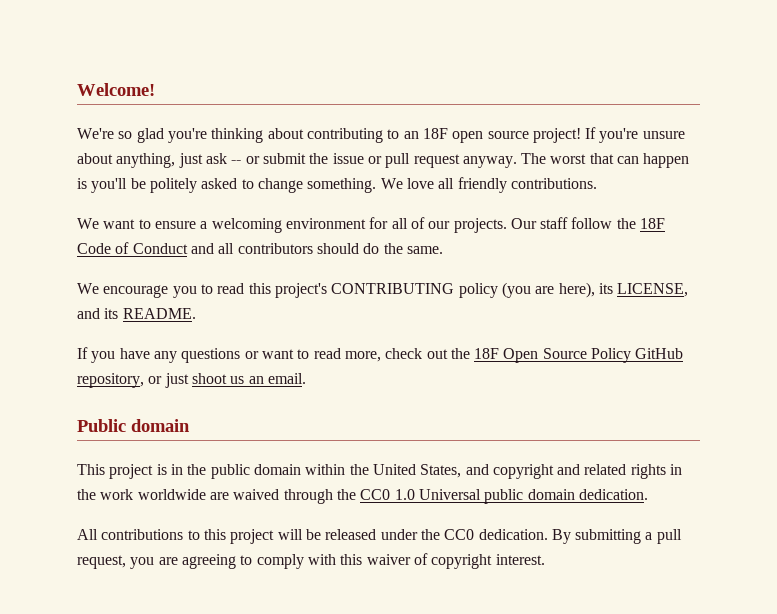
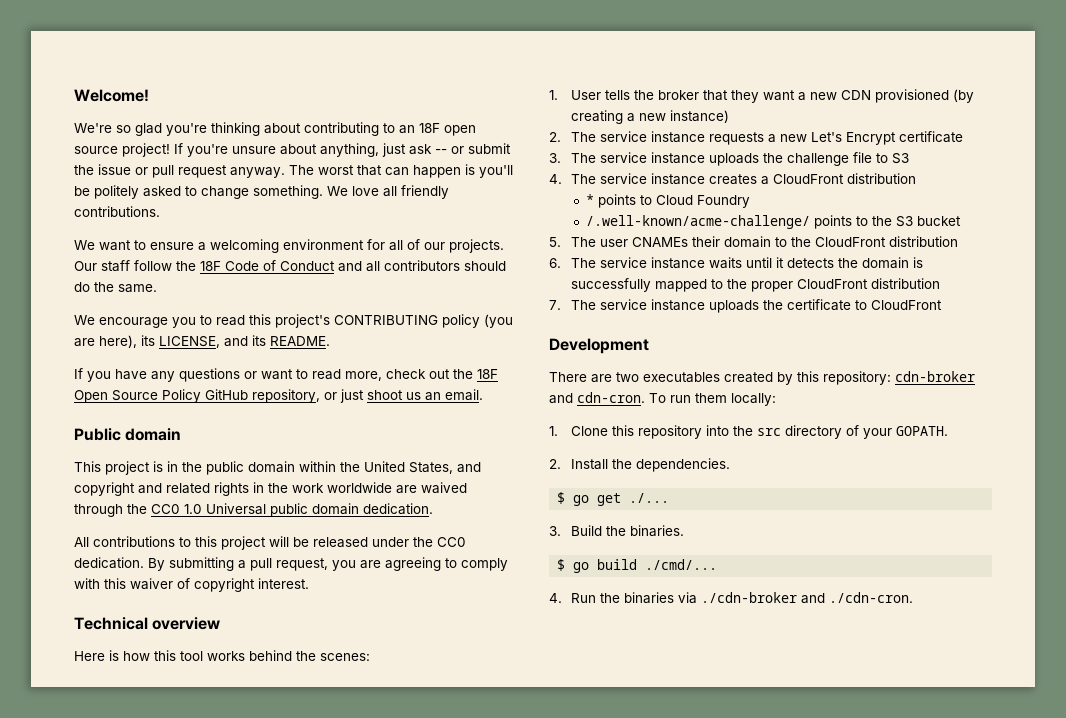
+ Technical overview
+ Here is how this tool works behind the scenes:
+ 1. User tells the broker that they want a new CDN provisioned (by creating a new instance)
+ 2. The service instance requests a new Let's Encrypt certificate
+ 3. The service instance uploads the challenge file to S3
+ 4. The service instance creates a CloudFront distribution
+ * points to Cloud Foundry
+ /.well-known/acme-challenge/ points to the S3 bucket
+ 5. The user CNAMEs their domain to the CloudFront distribution
+ 6. The service instance waits until it detects the domain is successfully mapped to the proper CloudFront distribution
+ 7. The service instance uploads the certificate to CloudFront
+ Development
+ There are two executables created by this repository: cdn-broker and cdn-cron. To run them locally:
+ 1. Clone this repository into the src directory of your GOPATH.
+ 2. Install the dependencies.
+ $ go get ./...
+ 3. Build the binaries.
+ $ go build ./cmd/...
+ 4. Run the binaries via ./cdn-broker and ./cdn-cron.

